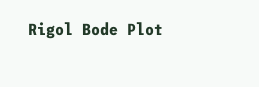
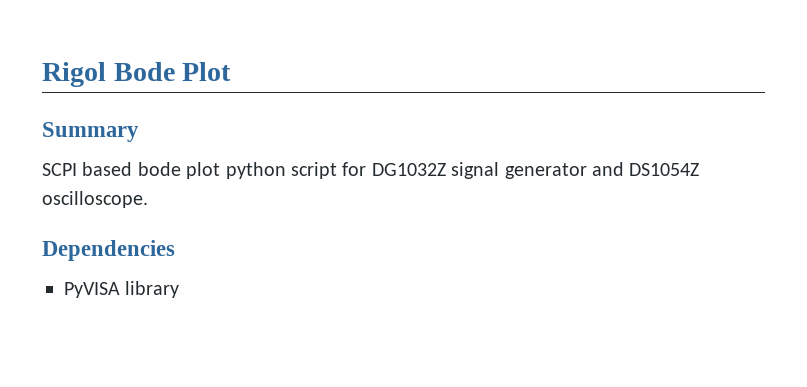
+ Summary
+ SCPI based bode plot python script for DG1032Z signal generator and DS1054Z oscilloscope.
+ Dependencies
+ PyVISA library

